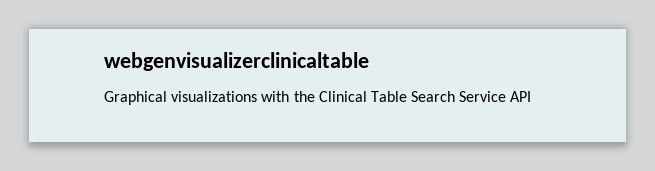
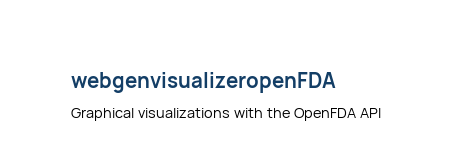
- webgenvisualizerclinicaltable
+ webgenvisualizeropenFDA
- Graphical visualizations with the Clinical Table Search Service API
+ Graphical visualizations with the OpenFDA API

